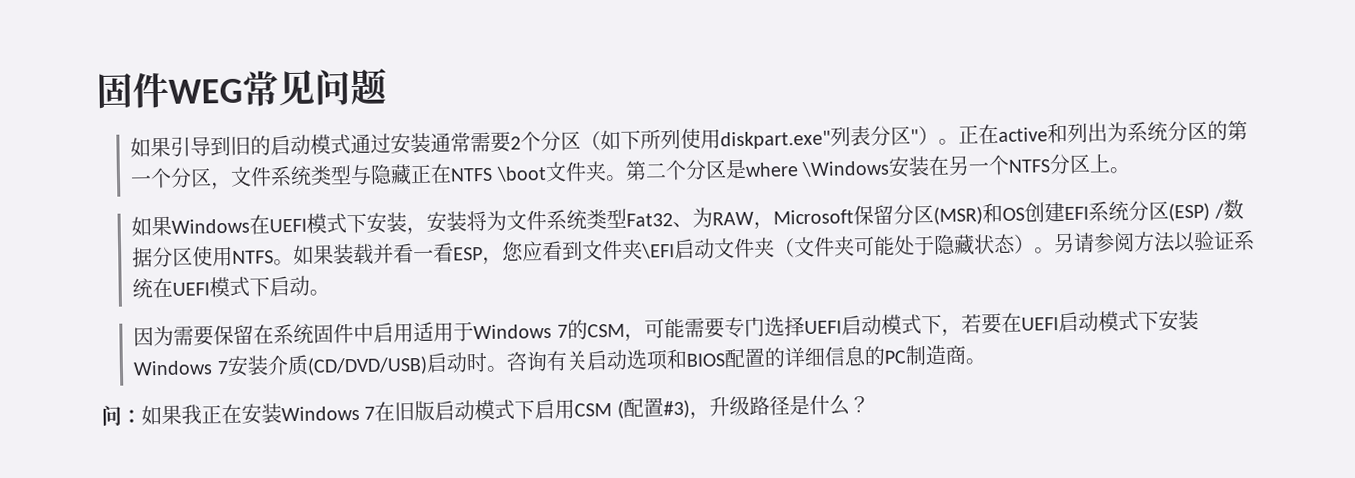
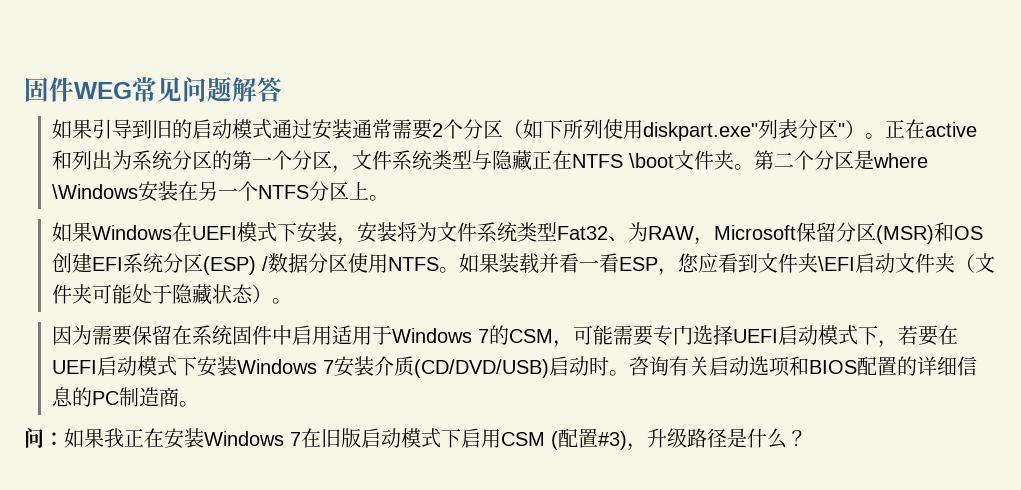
- 固件WEG常见问题
+ 固件WEG常见问题解答
- 另请参阅方法以验证系统在UEFI模式下启动。

